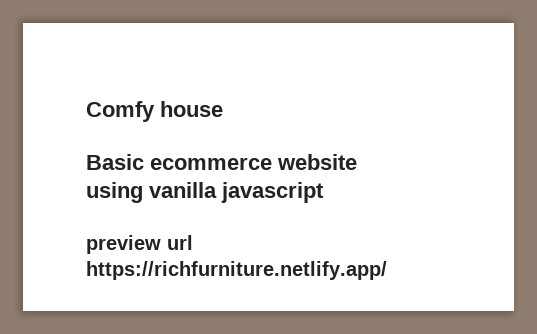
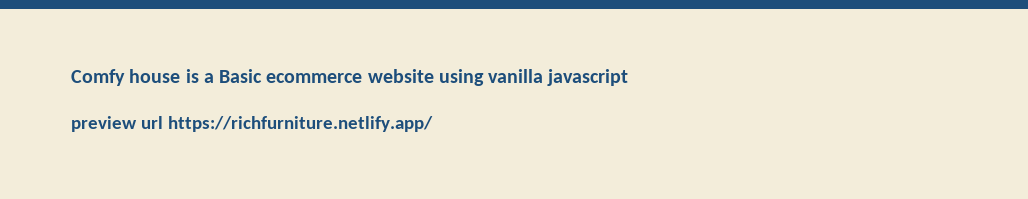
- Comfy house
- Basic ecommerce website using vanilla javascript
+ Comfy house is a Basic ecommerce website using vanilla javascript

